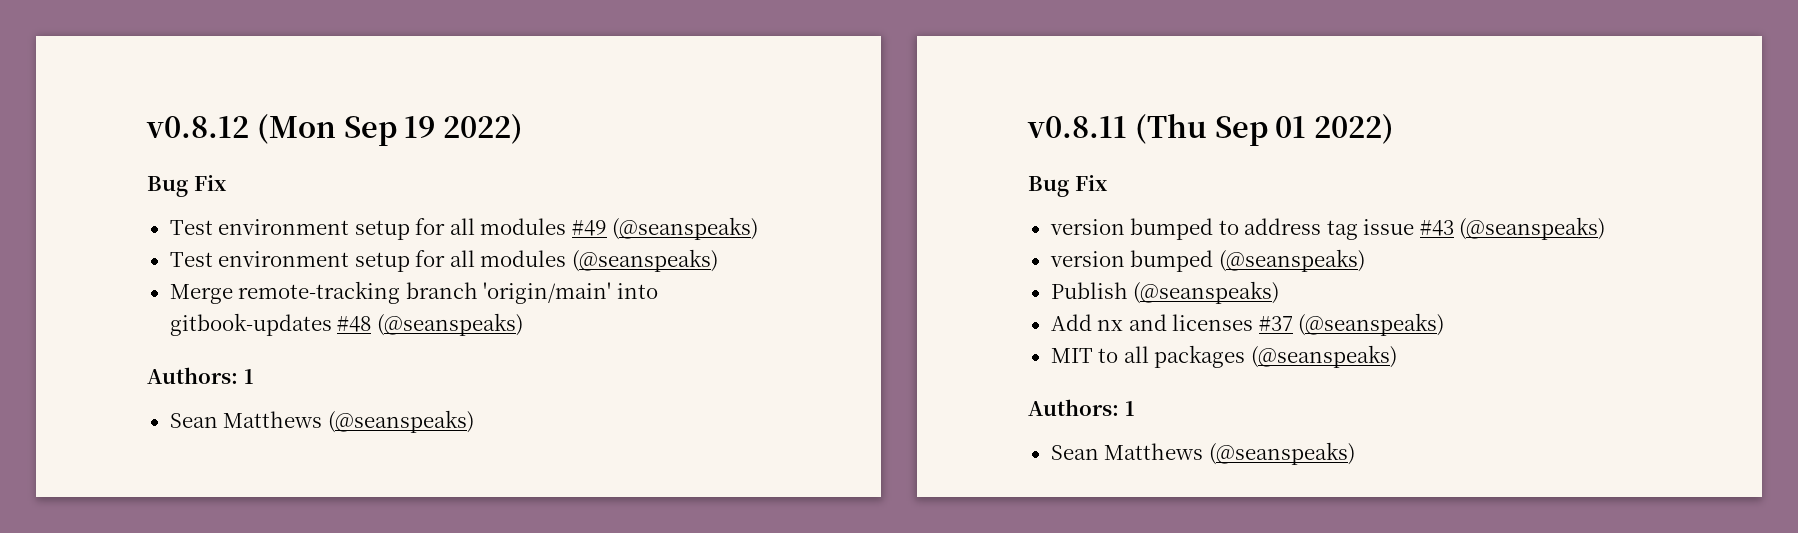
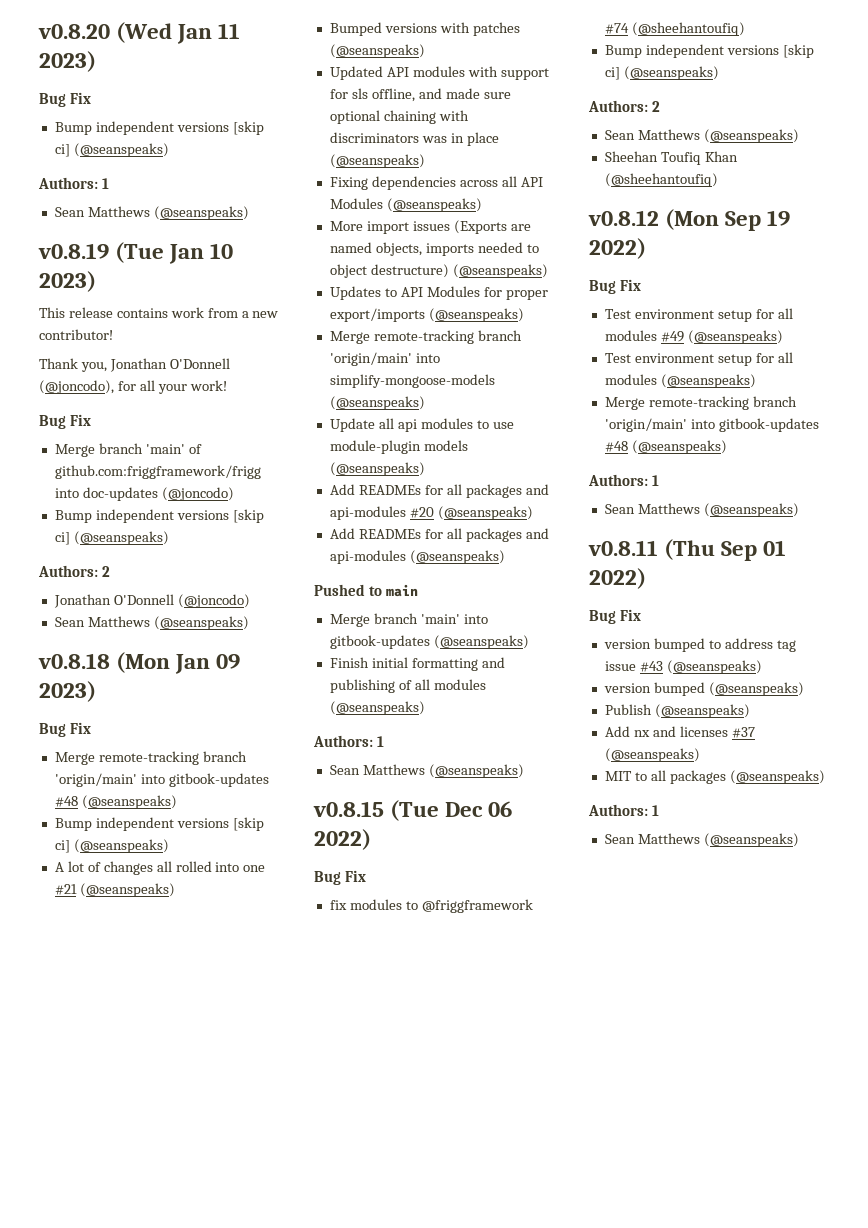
+ v0.8.20 (Wed Jan 11 2023)
+ Bug Fix
+ Bump independent versions [skip ci] (@seanspeaks)
+ Authors: 1
+ Sean Matthews (@seanspeaks)
+ v0.8.19 (Tue Jan 10 2023)
+ This release contains work from a new contributor!
+ Thank you, Jonathan O'Donnell (@joncodo), for all your work!
+ Bug Fix
+ Merge branch 'main' of github.com:friggframework/frigg into doc-updates (@joncodo)
+ Bump independent versions [skip ci] (@seanspeaks)
+ Authors: 2
+ Jonathan O'Donnell (@joncodo)
+ Sean Matthews (@seanspeaks)
+ v0.8.18 (Mon Jan 09 2023)
+ Bug Fix
+ Merge remote-tracking branch 'origin/main' into gitbook-updates #48 (@seanspeaks)
+ Bump independent versions [skip ci] (@seanspeaks)
+ A lot of changes all rolled into one #21 (@seanspeaks)
+ Bumped versions with patches (@seanspeaks)
+ Updated API modules with support for sls offline, and made sure optional chaining with discriminators was in place (@seanspeaks)
+ Fixing dependencies across all API Modules (@seanspeaks)
+ More import issues (Exports are named objects, imports needed to object destructure) (@seanspeaks)
+ Updates to API Modules for proper export/imports (@seanspeaks)
+ Merge remote-tracking branch 'origin/main' into simplify-mongoose-models (@seanspeaks)
+ Update all api modules to use module-plugin models (@seanspeaks)
+ Add READMEs for all packages and api-modules #20 (@seanspeaks)
+ Add READMEs for all packages and api-modules (@seanspeaks)
+ Pushed to main
+ Merge branch 'main' into gitbook-updates (@seanspeaks)
+ Finish initial formatting and publishing of all modules (@seanspeaks)
+ Authors: 1
+ Sean Matthews (@seanspeaks)
+ v0.8.15 (Tue Dec 06 2022)
+ Bug Fix
+ fix modules to @friggframework #74 (@sheehantoufiq)
+ Bump independent versions [skip ci] (@seanspeaks)
+ Authors: 2
+ Sean Matthews (@seanspeaks)
+ Sheehan Toufiq Khan (@sheehantoufiq)

